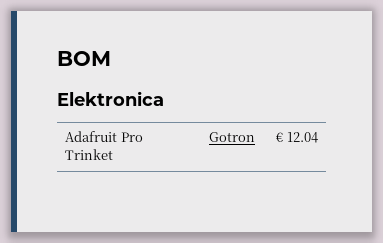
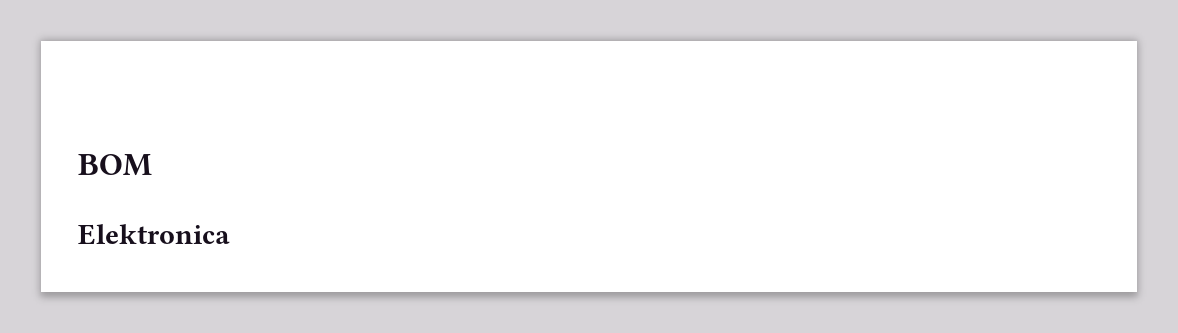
- Adafruit Pro Trinket | Gotron | € 12.04

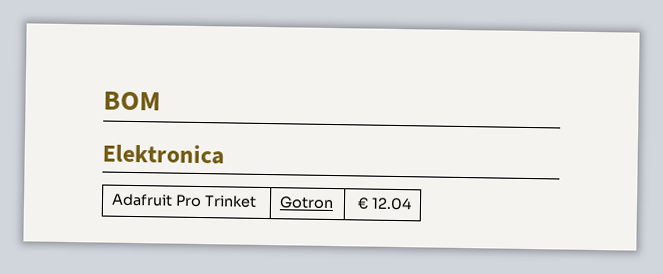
+ Adafruit Pro Trinket | Gotron | € 12.04

